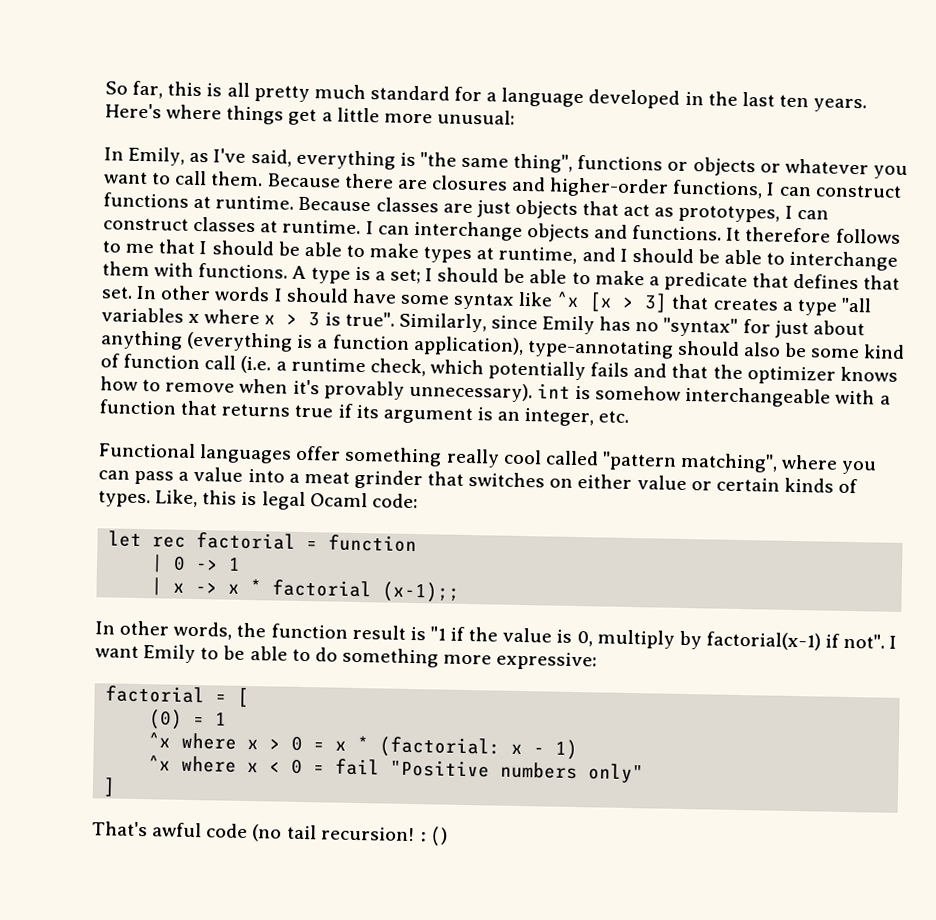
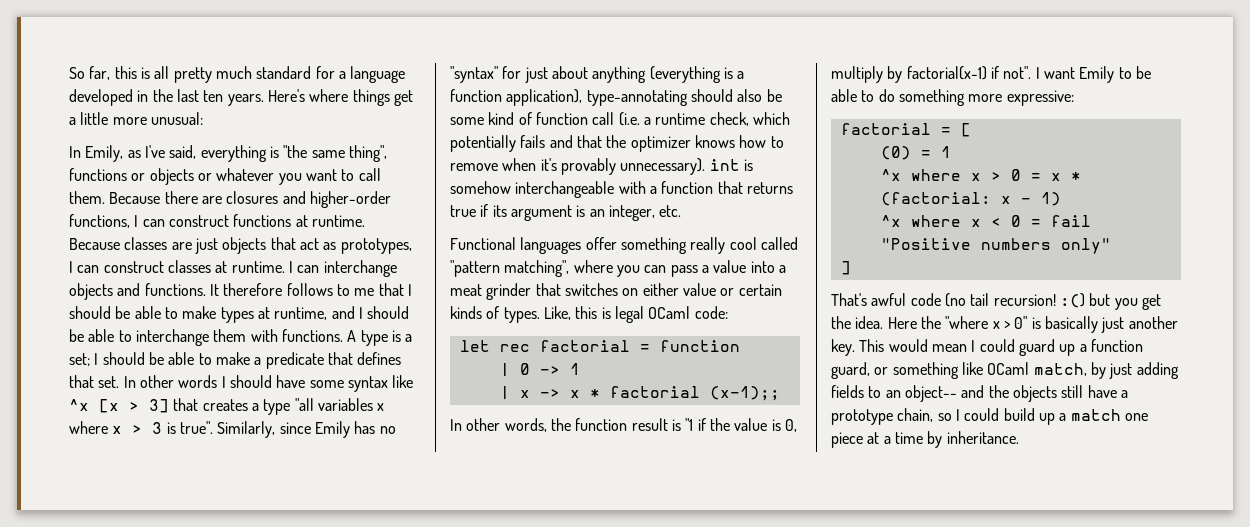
- Like, this is legal Ocaml code:
+ Like, this is legal OCaml code:
- That's awful code (no tail recursion! :()
+ That's awful code (no tail recursion! :() but you get the idea. Here the "where x > 0" is basically just another key. This would mean I could guard up a function guard, or something like OCaml match, by just adding fields to an object-- and the objects still have a prototype chain, so I could build up a match one piece at a time by inheritance.

